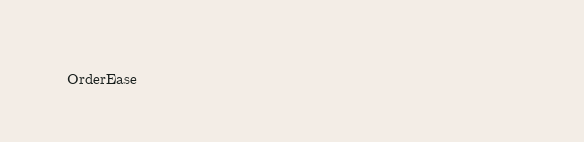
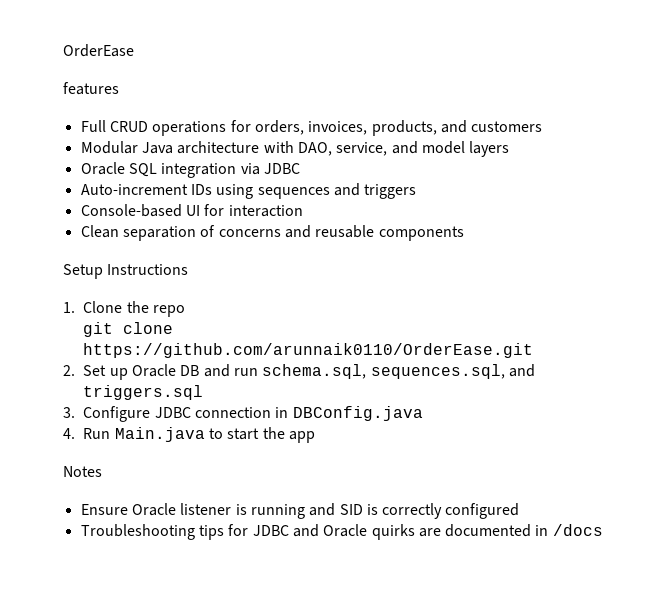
+ features
+ Full CRUD operations for orders, invoices, products, and customers
+ Modular Java architecture with DAO, service, and model layers
+ Oracle SQL integration via JDBC
+ Auto-increment IDs using sequences and triggers
+ Console-based UI for interaction
+ Clean separation of concerns and reusable components
+ Setup Instructions
+ 1. Clone the repo
+ git clone https://github.com/arunnaik0110/OrderEase.git
+ 2. Set up Oracle DB and run schema.sql, sequences.sql, and triggers.sql
+ 3. Configure JDBC connection in DBConfig.java
+ 4. Run Main.java to start the app
+ Notes
+ Ensure Oracle listener is running and SID is correctly configured
+ Troubleshooting tips for JDBC and Oracle quirks are documented in /docs

